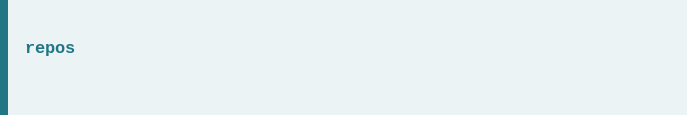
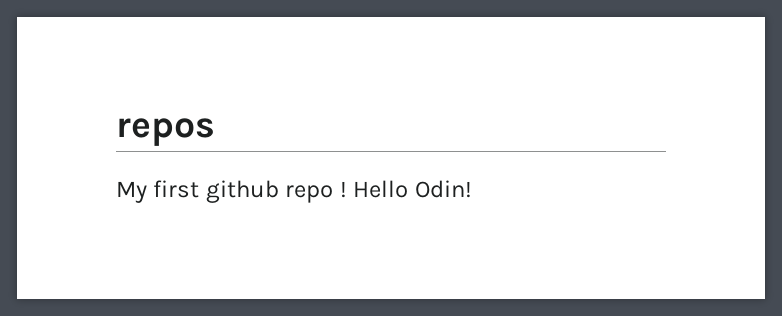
+ My first github repo ! Hello Odin!

